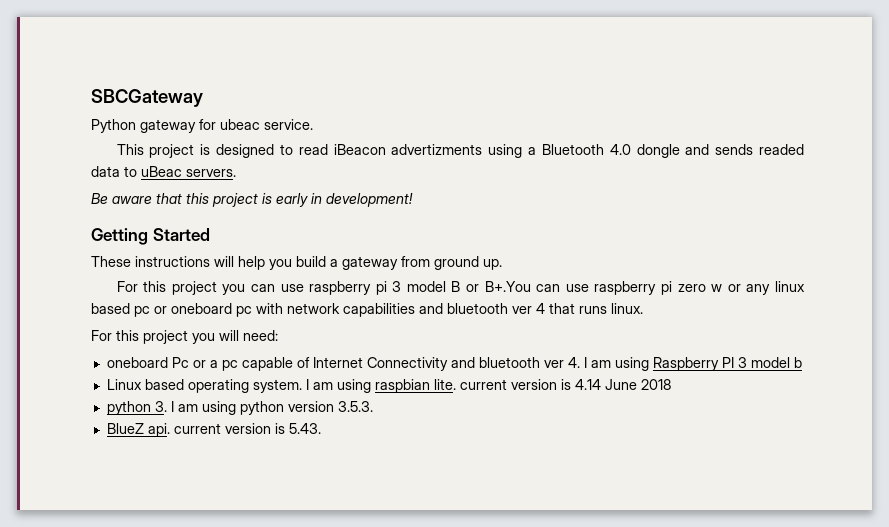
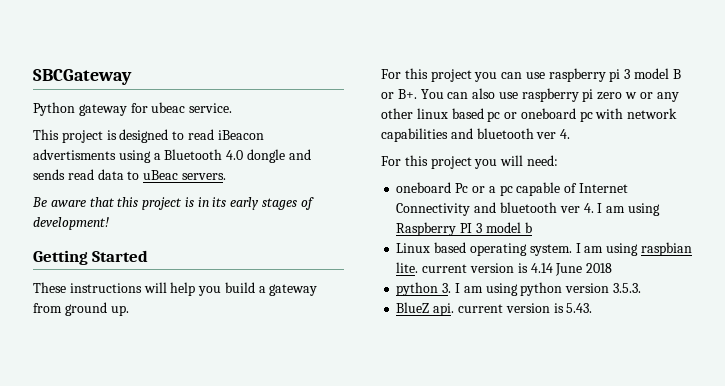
- This project is designed to read iBeacon advertizments using a Bluetooth 4.0 dongle and sends readed data to uBeac servers.
+ This project is designed to read iBeacon advertisments using a Bluetooth 4.0 dongle and sends read data to uBeac servers.
- Be aware that this project is early in development!
+ Be aware that this project is in its early stages of development!
- For this project you can use raspberry pi 3 model B or B+.You can use raspberry pi zero w or any linux based pc or oneboard pc with network capabilities and bluetooth ver 4 that runs linux.
+ For this project you can use raspberry pi 3 model B or B+. You can also use raspberry pi zero w or any other linux based pc or oneboard pc with network capabilities and bluetooth ver 4.

